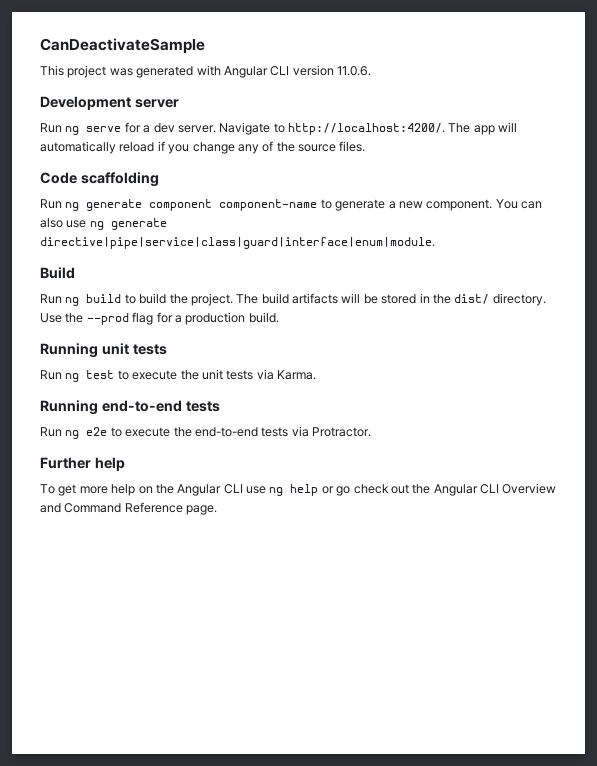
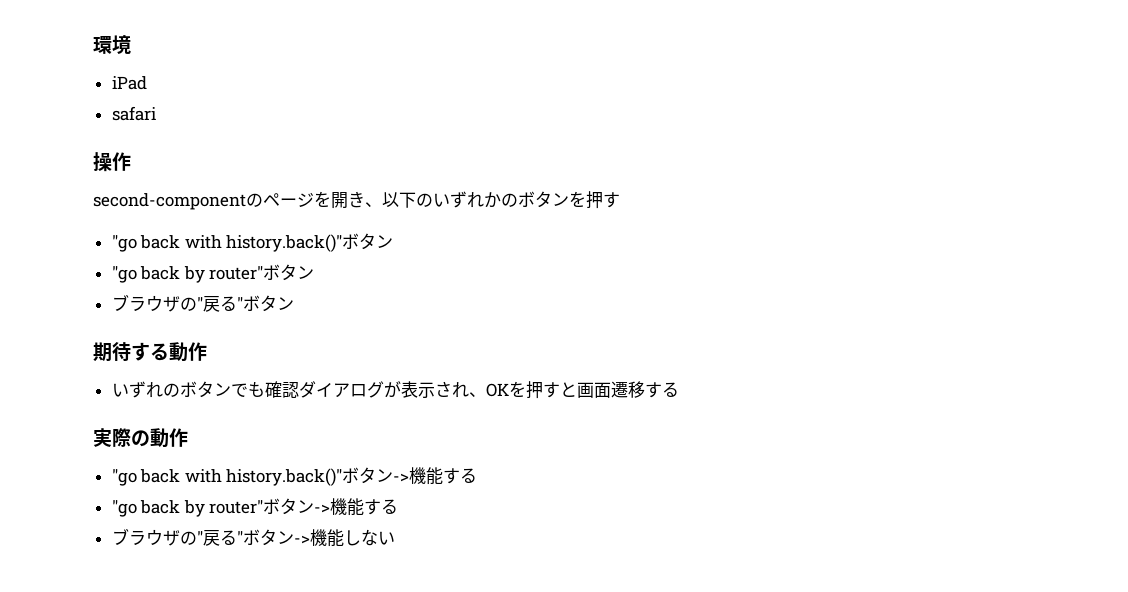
- CanDeactivateSample
- This project was generated with Angular CLI version 11.0.6.
- Development server
- Run ng serve for a dev server. Navigate to http://localhost:4200/. The app will automatically reload if you change any of the source files.
- Code scaffolding
- Run ng generate component component-name to generate a new component. You can also use ng generate directive|pipe|service|class|guard|interface|enum|module.
- Build
- Run ng build to build the project. The build artifacts will be stored in the dist/ directory. Use the --prod flag for a production build.
- Running unit tests
- Run ng test to execute the unit tests via Karma.
- Running end-to-end tests
- Run ng e2e to execute the end-to-end tests via Protractor.
- Further help
- To get more help on the Angular CLI use ng help or go check out the Angular CLI Overview and Command Reference page.
+ 環境
+ iPad
+ safari
+ 操作
+ second-componentのページを開き、以下のいずれかのボタンを押す
+ "go back with history.back()"ボタン
+ "go back by router"ボタン
+ ブラウザの"戻る"ボタン
+ 期待する動作
+ いずれのボタンでも確認ダイアログが表示され、OKを押すと画面遷移する
+ 実際の動作
+ "go back with history.back()"ボタン->機能する
+ "go back by router"ボタン->機能する
+ ブラウザの"戻る"ボタン->機能しない

